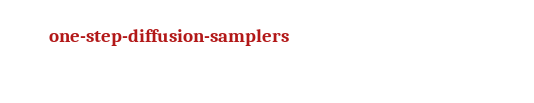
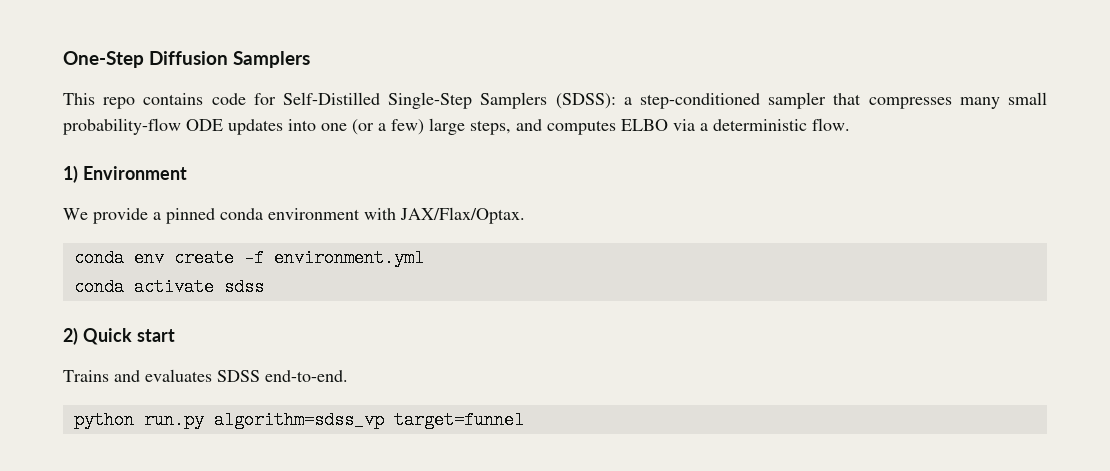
- one-step-diffusion-samplers
+ One-Step Diffusion Samplers
+ This repo contains code for Self‑Distilled Single‑Step Samplers (SDSS): a step‑conditioned sampler that compresses many small probability‑flow ODE updates into one (or a few) large steps, and computes ELBO via a deterministic flow.
+ 1) Environment
+ We provide a pinned conda environment with JAX/Flax/Optax.
+ conda env create -f environment.yml
+ conda activate sdss
+ 2) Quick start
+ Trains and evaluates SDSS end‑to‑end.
+ python run.py algorithm=sdss_vp target=funnel

